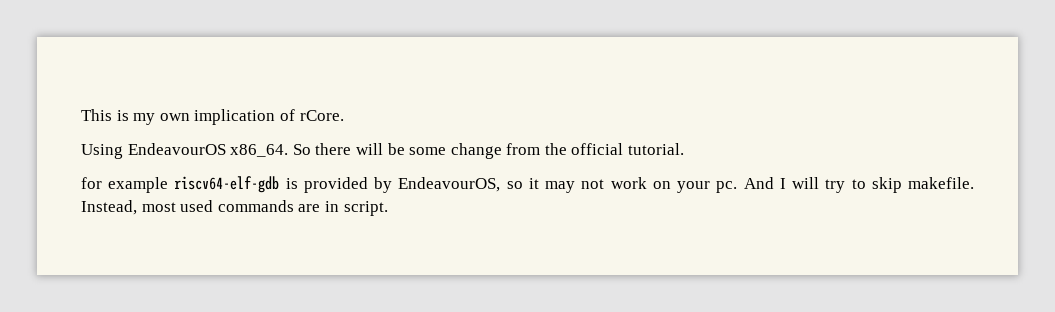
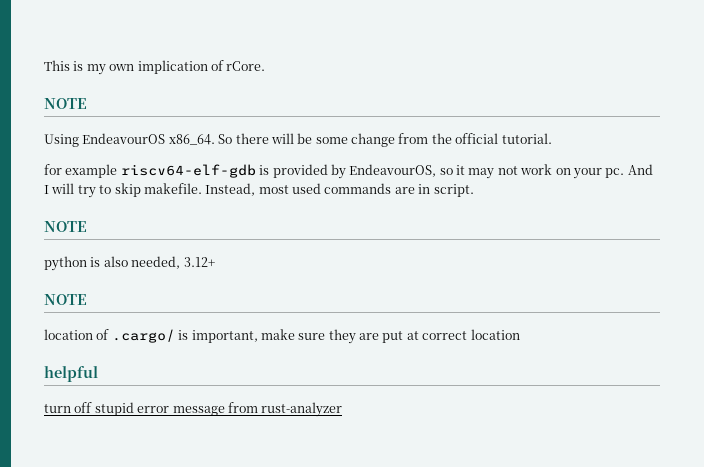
  This is my own implication of rCore.
+ NOTE
  Instead, most used commands are in script.
+ NOTE
+ python is also needed, 3.12+
+ NOTE
+ location of .cargo/ is important, make sure they are put at correct location
+ helpful
+ turn off stupid error message from rust-analyzer

